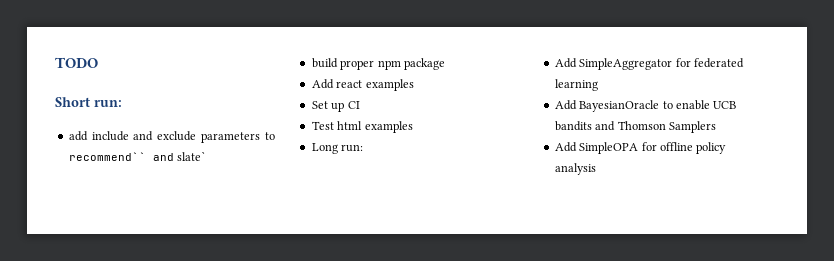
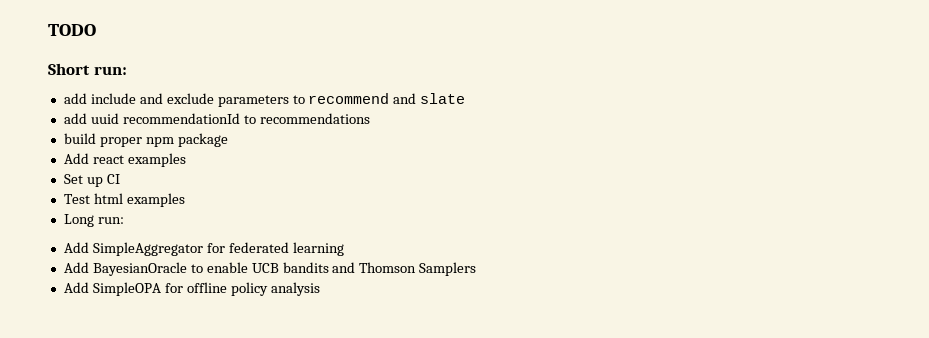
- add include and exclude parameters to recommend`` and slate`
+ add include and exclude parameters to recommend and slate
+ add uuid recommendationId to recommendations

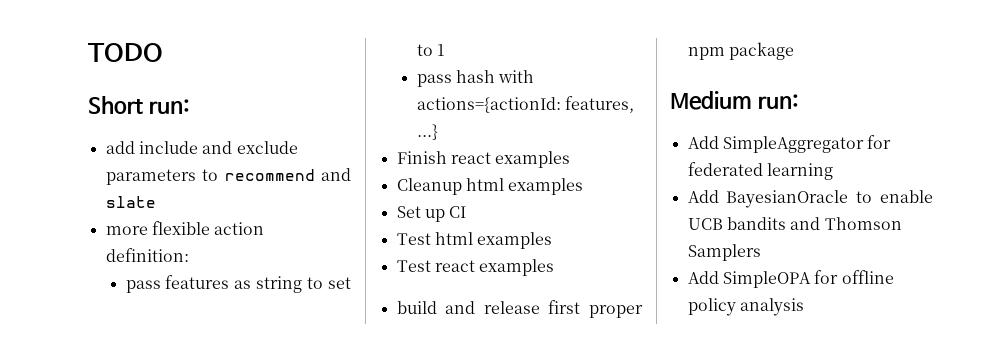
- add uuid recommendationId to recommendations
- build proper npm package
- Add react examples
+ more flexible action definition:
+ pass features as string to set to 1
+ pass hash with actions={actionId: features, ...}
+ Finish react examples
+ Cleanup html examples
- Long run:
+ Test react examples
+ build and release first proper npm package
+ Medium run:

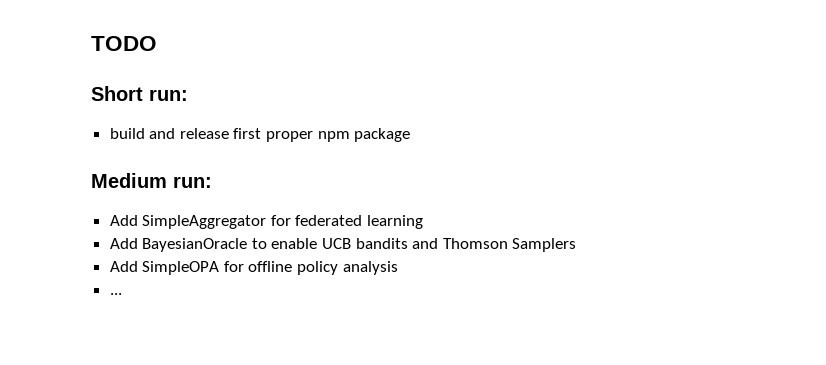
- add include and exclude parameters to recommend and slate
- more flexible action definition:
- pass features as string to set to 1
- pass hash with actions={actionId: features, ...}
- Finish react examples
- Cleanup html examples
- Set up CI
- Test html examples
- Test react examples
+ ...

